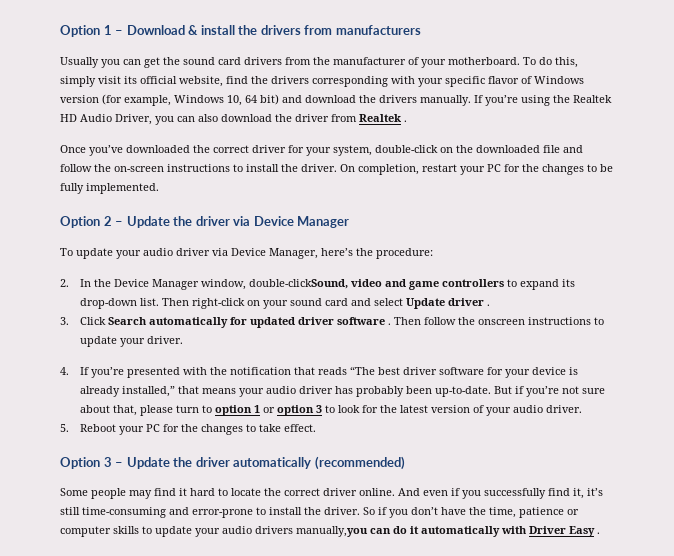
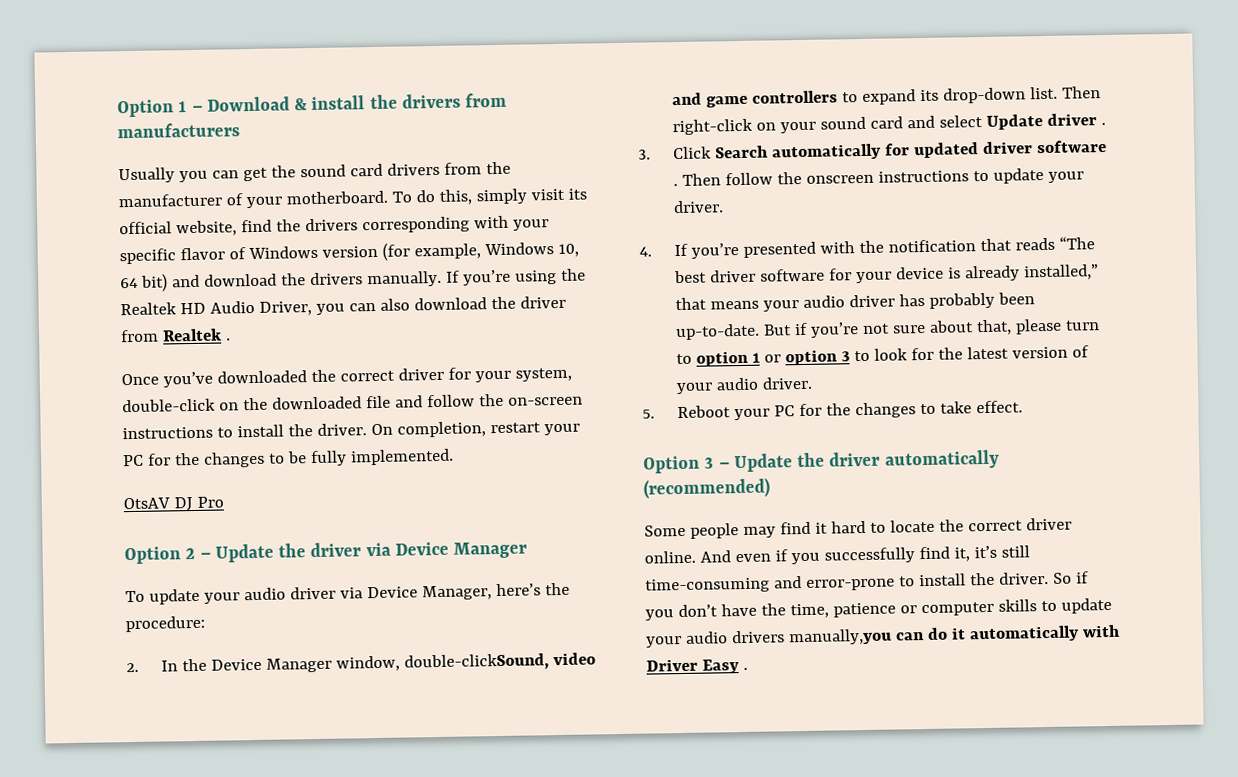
+ OtsAV DJ Pro

